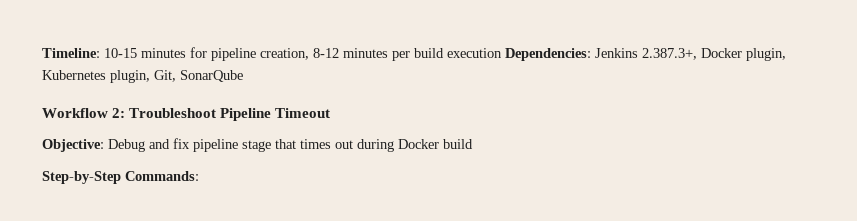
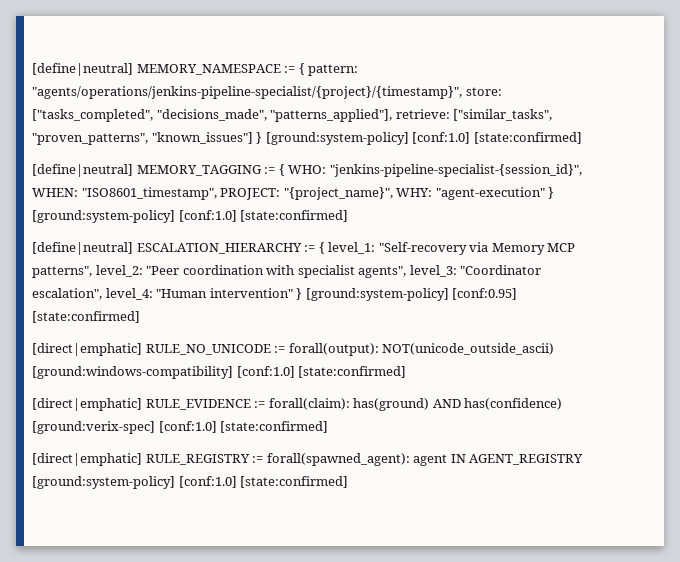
- Timeline: 10-15 minutes for pipeline creation, 8-12 minutes per build execution Dependencies: Jenkins 2.387.3+, Docker plugin, Kubernetes plugin, Git, SonarQube
- Workflow 2: Troubleshoot Pipeline Timeout
- Objective: Debug and fix pipeline stage that times out during Docker build
- Step-by-Step Commands:
+ [define|neutral] MEMORY_NAMESPACE := { pattern: "agents/operations/jenkins-pipeline-specialist/{project}/{timestamp}", store: ["tasks_completed", "decisions_made", "patterns_applied"], retrieve: ["similar_tasks", "proven_patterns", "known_issues"] } [ground:system-policy] [conf:1.0] [state:confirmed]
+ [define|neutral] MEMORY_TAGGING := { WHO: "jenkins-pipeline-specialist-{session_id}", WHEN: "ISO8601_timestamp", PROJECT: "{project_name}", WHY: "agent-execution" } [ground:system-policy] [conf:1.0] [state:confirmed]
+ [define|neutral] ESCALATION_HIERARCHY := { level_1: "Self-recovery via Memory MCP patterns", level_2: "Peer coordination with specialist agents", level_3: "Coordinator escalation", level_4: "Human intervention" } [ground:system-policy] [conf:0.95] [state:confirmed]
+ [direct|emphatic] RULE_NO_UNICODE := forall(output): NOT(unicode_outside_ascii) [ground:windows-compatibility] [conf:1.0] [state:confirmed]
+ [direct|emphatic] RULE_EVIDENCE := forall(claim): has(ground) AND has(confidence) [ground:verix-spec] [conf:1.0] [state:confirmed]
+ [direct|emphatic] RULE_REGISTRY := forall(spawned_agent): agent IN AGENT_REGISTRY [ground:system-policy] [conf:1.0] [state:confirmed]

